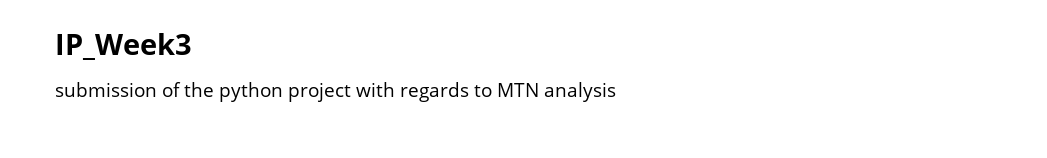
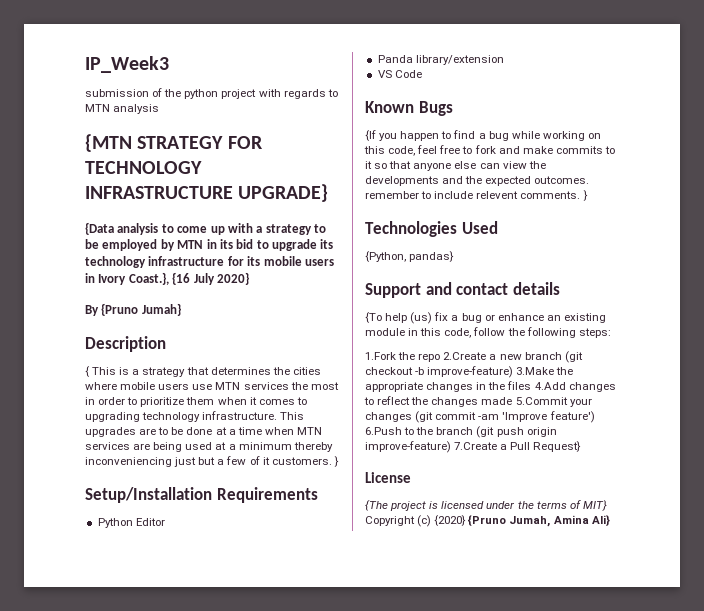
+ {MTN STRATEGY FOR TECHNOLOGY INFRASTRUCTURE UPGRADE}
+ {Data analysis to come up with a strategy to be employed by MTN in its bid to upgrade its technology infrastructure for its mobile users in Ivory Coast.}, {16 July 2020}
+ By {Pruno Jumah}
+ Description
+ { This is a strategy that determines the cities where mobile users use MTN services the most in order to prioritize them when it comes to upgrading technology infrastructure. This upgrades are to be done at a time when MTN services are being used at a minimum thereby inconveniencing just but a few of it customers. }
+ Setup/Installation Requirements
+ Python Editor
+ Panda library/extension
+ VS Code
+ Known Bugs
+ {If you happen to find a bug while working on this code, feel free to fork and make commits to it so that anyone else can view the developments and the expected outcomes. remember to include relevent comments. }
+ Technologies Used
+ {Python, pandas}
+ Support and contact details
+ {To help (us) fix a bug or enhance an existing module in this code, follow the following steps:
+ 1.Fork the repo 2.Create a new branch (git checkout -b improve-feature) 3.Make the appropriate changes in the files 4.Add changes to reflect the changes made 5.Commit your changes (git commit -am 'Improve feature') 6.Push to the branch (git push origin improve-feature) 7.Create a Pull Request}
+ License
+ {The project is licensed under the terms of MIT} Copyright (c) {2020} {Pruno Jumah, Amina Ali}

